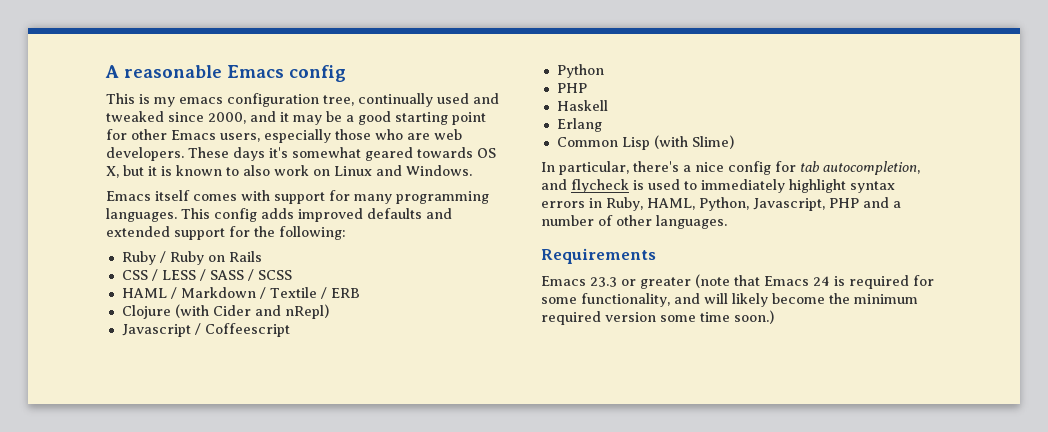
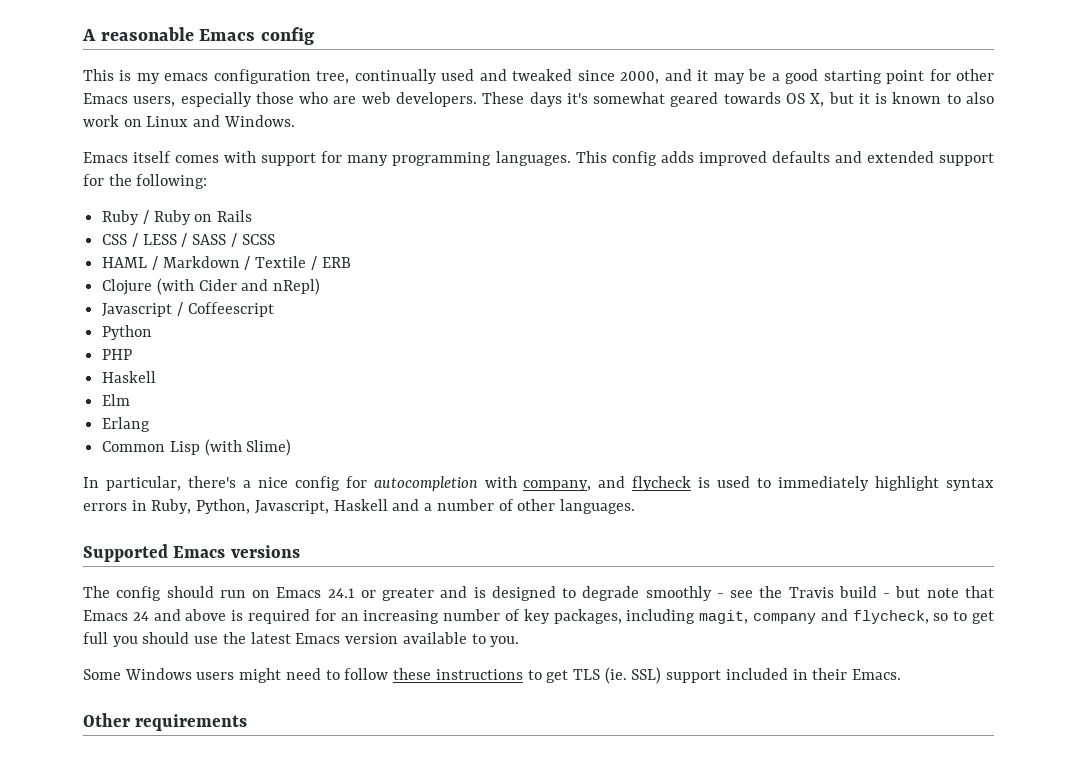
+ Elm
- In particular, there's a nice config for tab autocompletion, and flycheck is used to immediately highlight syntax errors in Ruby, HAML, Python, Javascript, PHP and a number of other languages.
+ In particular, there's a nice config for autocompletion with company, and flycheck is used to immediately highlight syntax errors in Ruby, Python, Javascript, Haskell and a number of other languages.
- Requirements
- Emacs 23.3 or greater (note that Emacs 24 is required for some functionality, and will likely become the minimum required version some time soon.)
+ Supported Emacs versions
+ The config should run on Emacs 24.1 or greater and is designed to degrade smoothly - see the Travis build - but note that Emacs 24 and above is required for an increasing number of key packages, including magit, company and flycheck, so to get full you should use the latest Emacs version available to you.
+ Some Windows users might need to follow these instructions to get TLS (ie. SSL) support included in their Emacs.
+ Other requirements

